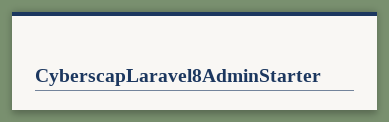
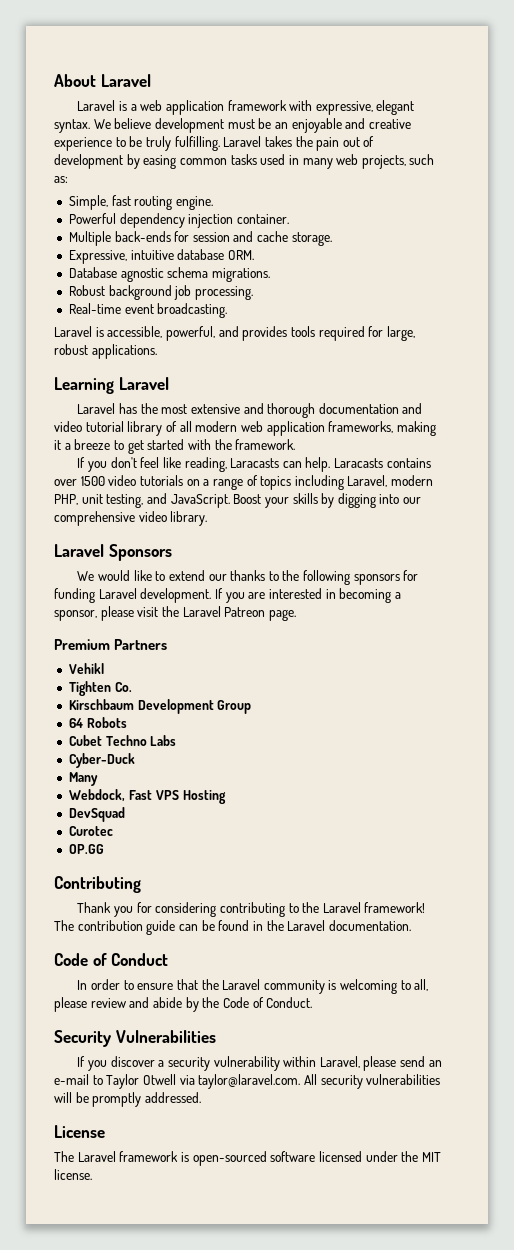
- CyberscapLaravel8AdminStarter
+ About Laravel
+ Laravel is a web application framework with expressive, elegant syntax. We believe development must be an enjoyable and creative experience to be truly fulfilling. Laravel takes the pain out of development by easing common tasks used in many web projects, such as:
+ Simple, fast routing engine.
+ Powerful dependency injection container.
+ Multiple back-ends for session and cache storage.
+ Expressive, intuitive database ORM.
+ Database agnostic schema migrations.
+ Robust background job processing.
+ Real-time event broadcasting.
+ Laravel is accessible, powerful, and provides tools required for large, robust applications.
+ Learning Laravel
+ Laravel has the most extensive and thorough documentation and video tutorial library of all modern web application frameworks, making it a breeze to get started with the framework.
+ If you don't feel like reading, Laracasts can help. Laracasts contains over 1500 video tutorials on a range of topics including Laravel, modern PHP, unit testing, and JavaScript. Boost your skills by digging into our comprehensive video library.
+ Laravel Sponsors
+ We would like to extend our thanks to the following sponsors for funding Laravel development. If you are interested in becoming a sponsor, please visit the Laravel Patreon page.
+ Premium Partners
+ Vehikl
+ Tighten Co.
+ Kirschbaum Development Group
+ 64 Robots
+ Cubet Techno Labs
+ Cyber-Duck
+ Many
+ Webdock, Fast VPS Hosting
+ DevSquad
+ Curotec
+ OP.GG
+ Contributing
+ Thank you for considering contributing to the Laravel framework! The contribution guide can be found in the Laravel documentation.
+ Code of Conduct
+ In order to ensure that the Laravel community is welcoming to all, please review and abide by the Code of Conduct.
+ Security Vulnerabilities
+ If you discover a security vulnerability within Laravel, please send an e-mail to Taylor Otwell via taylor@laravel.com. All security vulnerabilities will be promptly addressed.
+ License
+ The Laravel framework is open-sourced software licensed under the MIT license.

